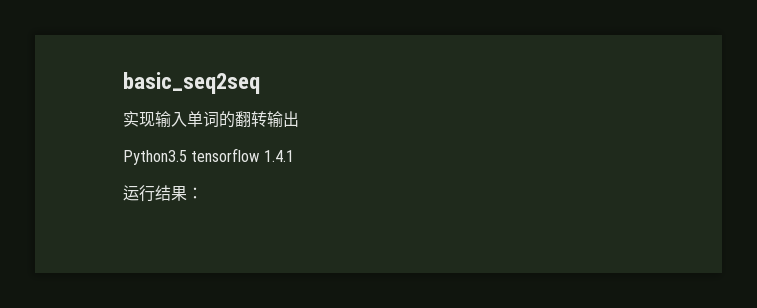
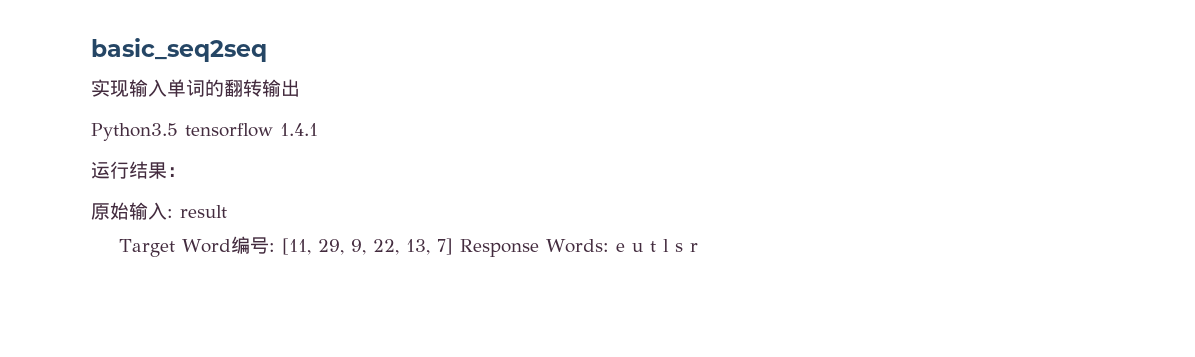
+ 原始输入: result
+ Target Word编号: [11, 29, 9, 22, 13, 7] Response Words: e u t l s r

